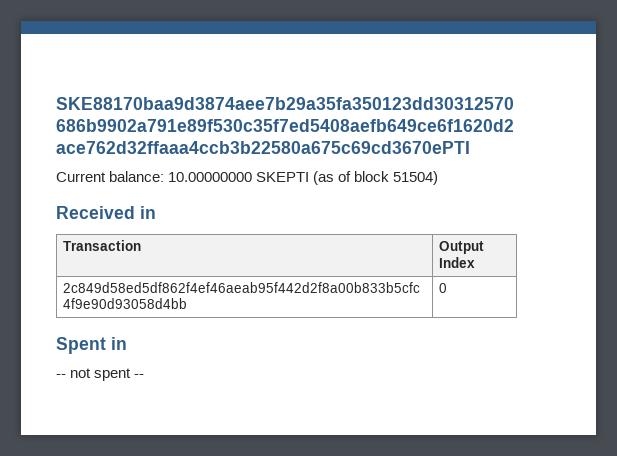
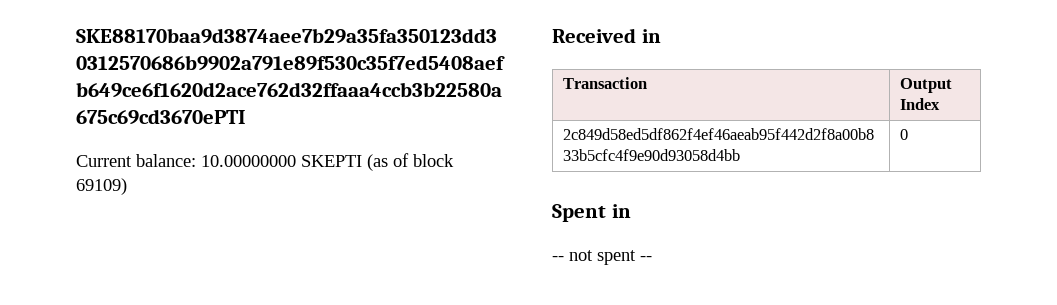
- Current balance: 10.00000000 SKEPTI (as of block 51504)
+ Current balance: 10.00000000 SKEPTI (as of block 69109)

